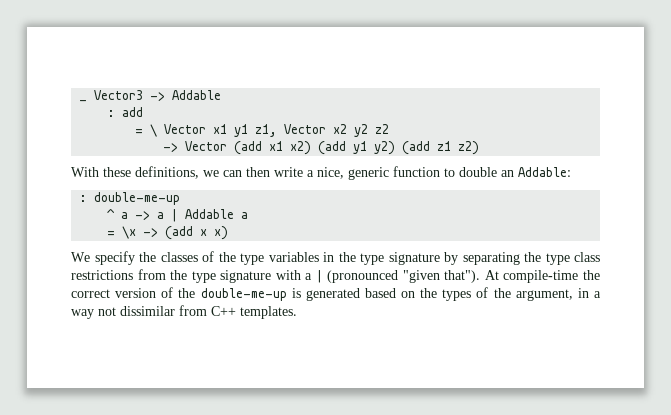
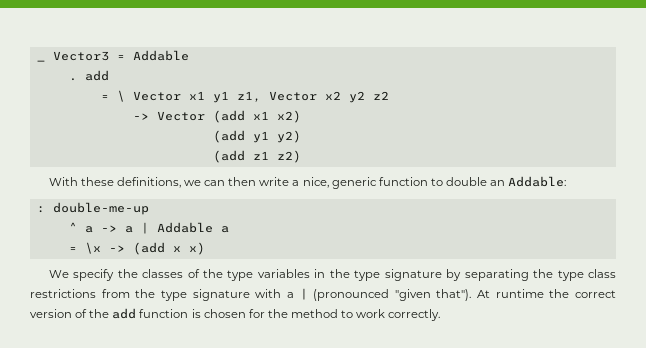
- _ Vector3 -> Addable
+ _ Vector3 = Addable
- : add
+ . add
- -> Vector (add x1 x2) (add y1 y2) (add z1 z2)
+ -> Vector (add x1 x2)
+ (add y1 y2)
+ (add z1 z2)
- At compile-time the correct version of the double-me-up is generated based on the types of the argument, in a way not dissimilar from C++ templates.
+ At runtime the correct version of the add function is chosen for the method to work correctly.

